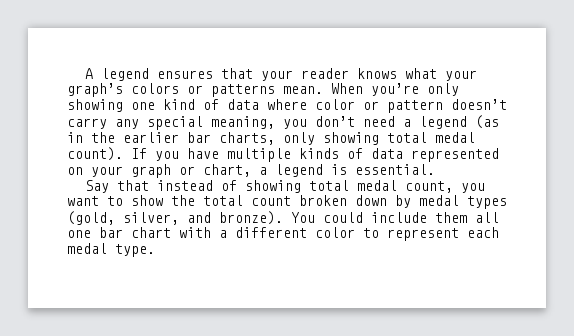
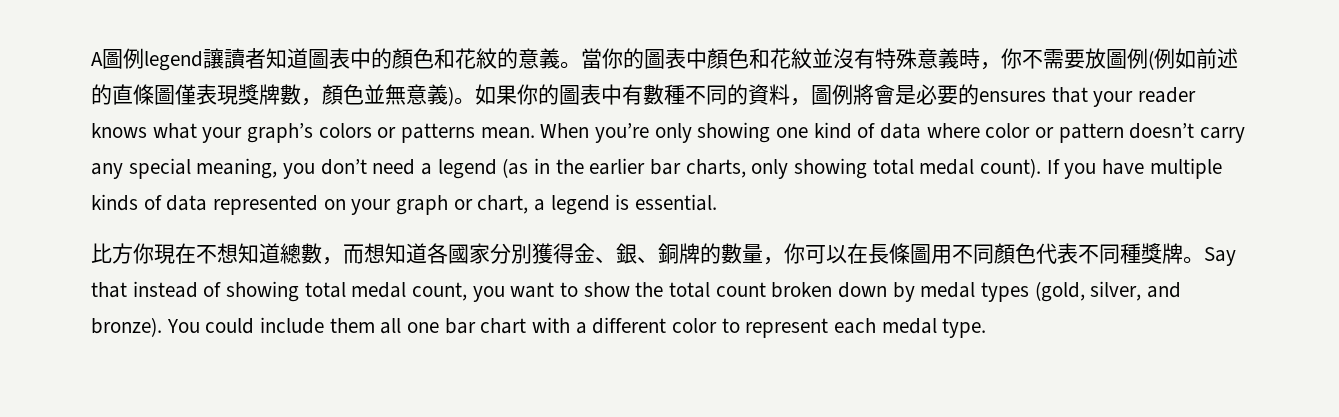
- A legend ensures that your reader knows what your graph’s colors or patterns mean.
+ A圖例legend讓讀者知道圖表中的顏色和花紋的意義。當你的圖表中顏色和花紋並沒有特殊意義時，你不需要放圖例(例如前述的直條圖僅表現獎牌數，顏色並無意義)。如果你的圖表中有數種不同的資料，圖例將會是必要的ensures that your reader knows what your graph’s colors or patterns mean.
+ 比方你現在不想知道總數，而想知道各國家分別獲得金、銀、銅牌的數量，你可以在長條圖用不同顏色代表不同種獎牌。

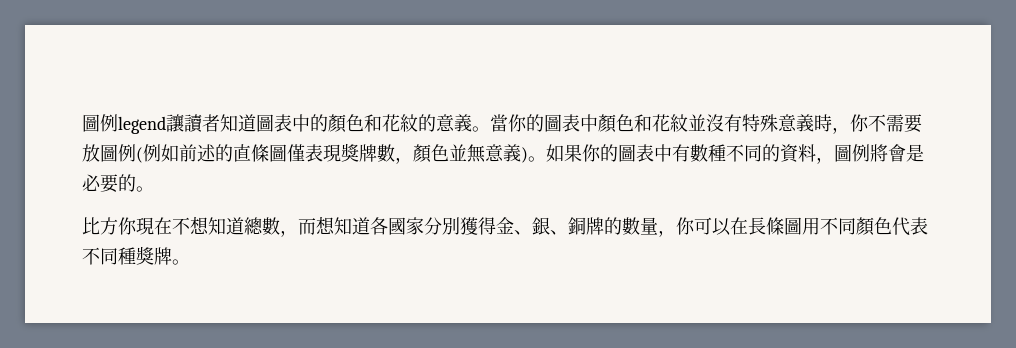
- A圖例legend讓讀者知道圖表中的顏色和花紋的意義。
+ 圖例legend讓讀者知道圖表中的顏色和花紋的意義。
- 如果你的圖表中有數種不同的資料，圖例將會是必要的ensures that your reader knows what your graph’s colors or patterns mean. When you’re only showing one kind of data where color or pattern doesn’t carry any special meaning, you don’t need a legend (as in the earlier bar charts, only showing total medal count). If you have multiple kinds of data represented on your graph or chart, a legend is essential.
+ 如果你的圖表中有數種不同的資料，圖例將會是必要的。
- Say that instead of showing total medal count, you want to show the total count broken down by medal types (gold, silver, and bronze). You could include them all one bar chart with a different color to represent each medal type.

